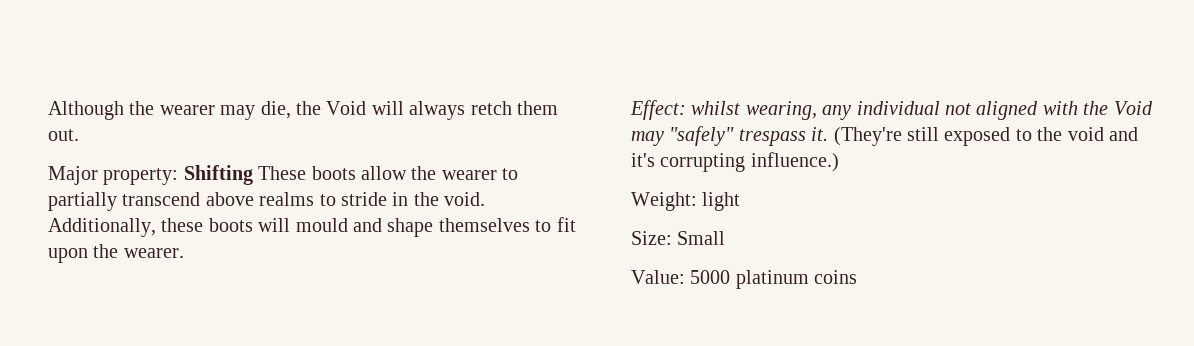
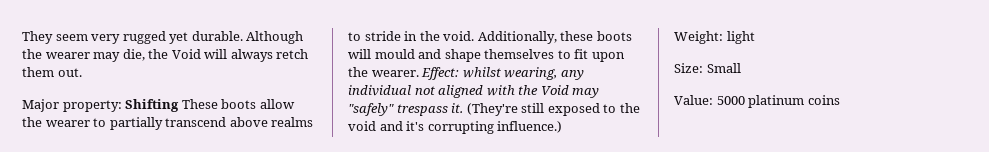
+ They seem very rugged yet durable.
- Additionally, these boots will mould and shape themselves to fit upon the wearer.
- Effect: whilst wearing, any individual not aligned with the Void may "safely" trespass it.
+ Additionally, these boots will mould and shape themselves to fit upon the wearer. Effect: whilst wearing, any individual not aligned with the Void may "safely" trespass it.

